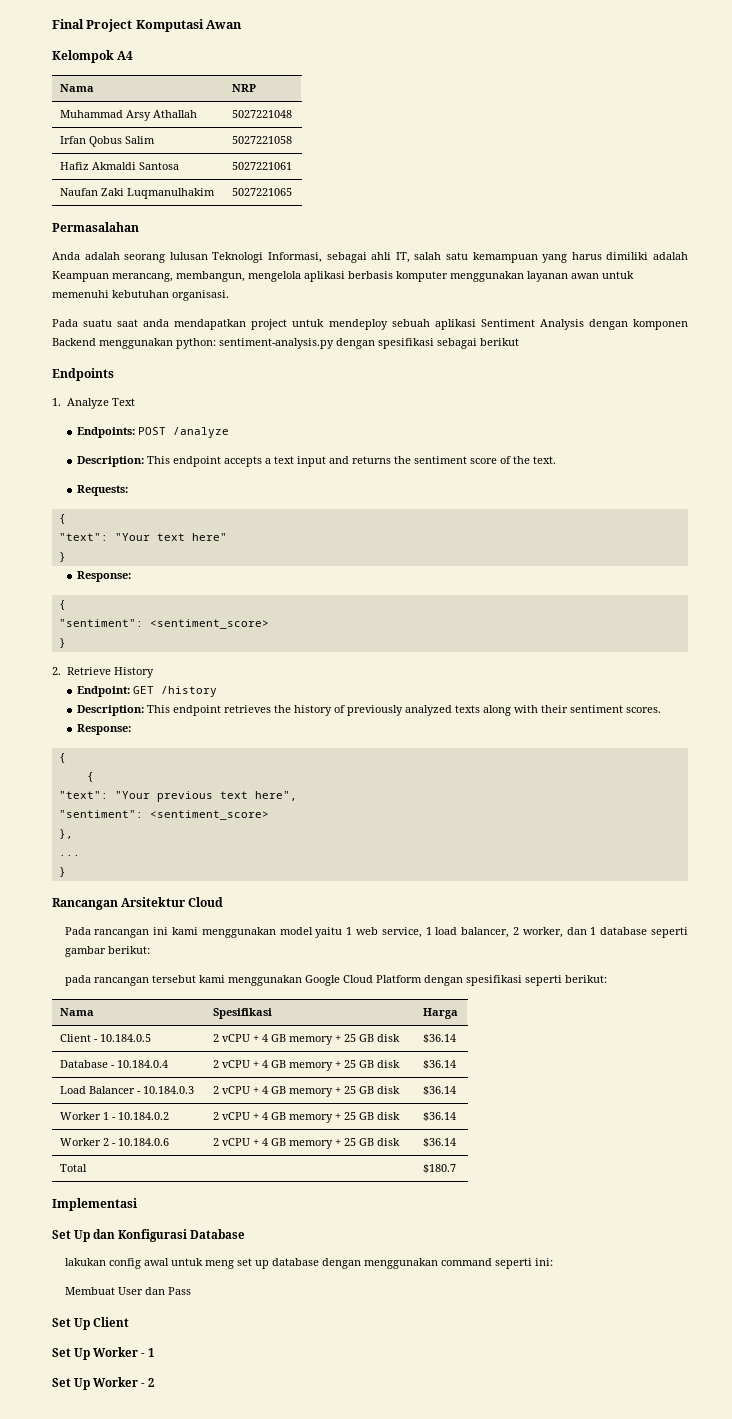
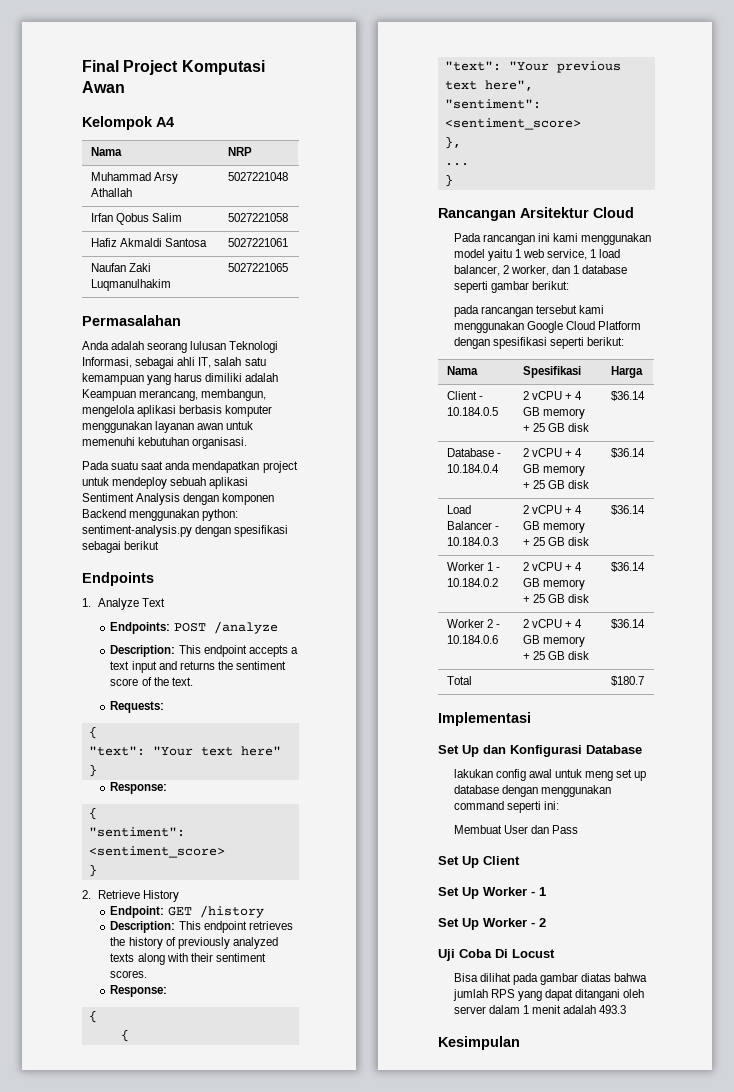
+ Uji Coba Di Locust
+ Bisa dilihat pada gambar diatas bahwa jumlah RPS yang dapat ditangani oleh server dalam 1 menit adalah 493.3
+ Kesimpulan

